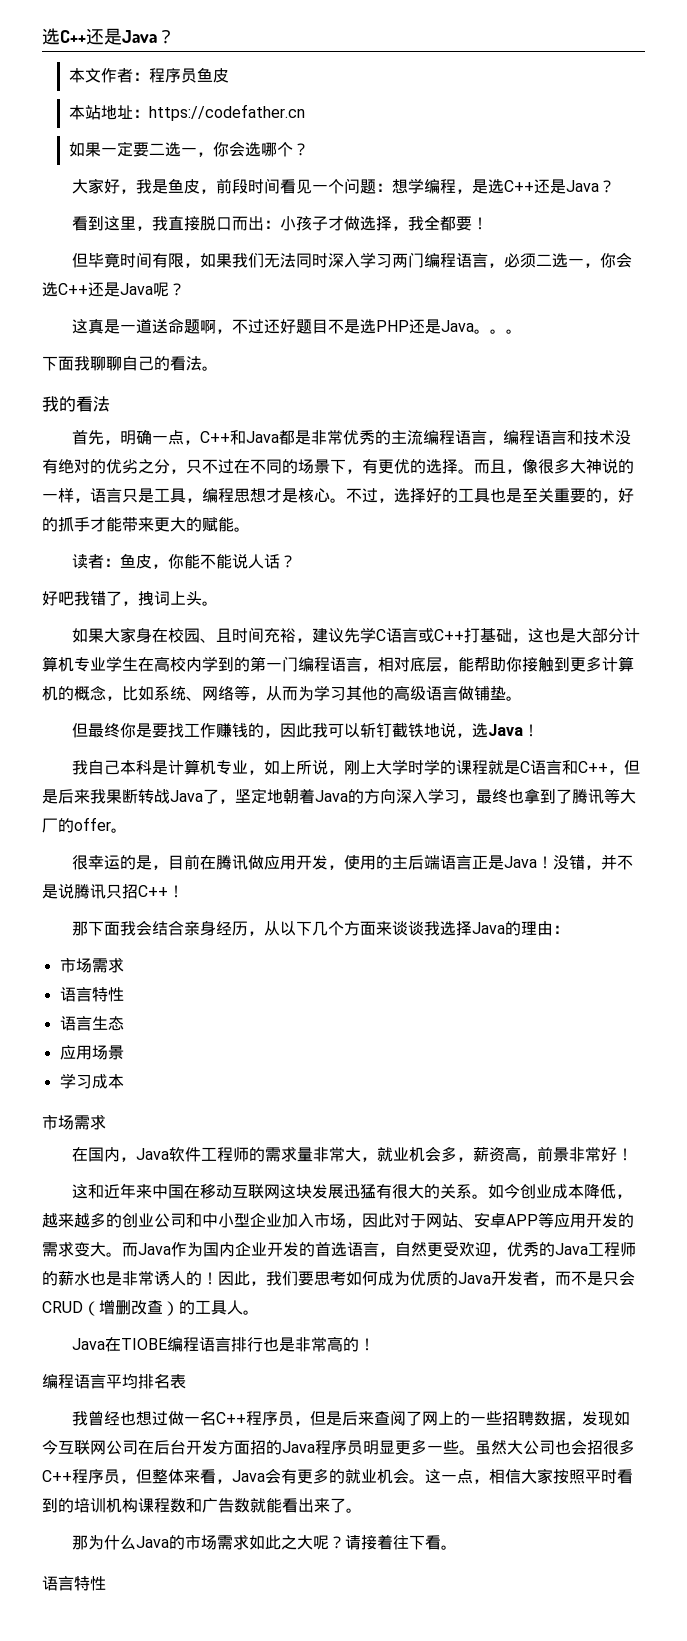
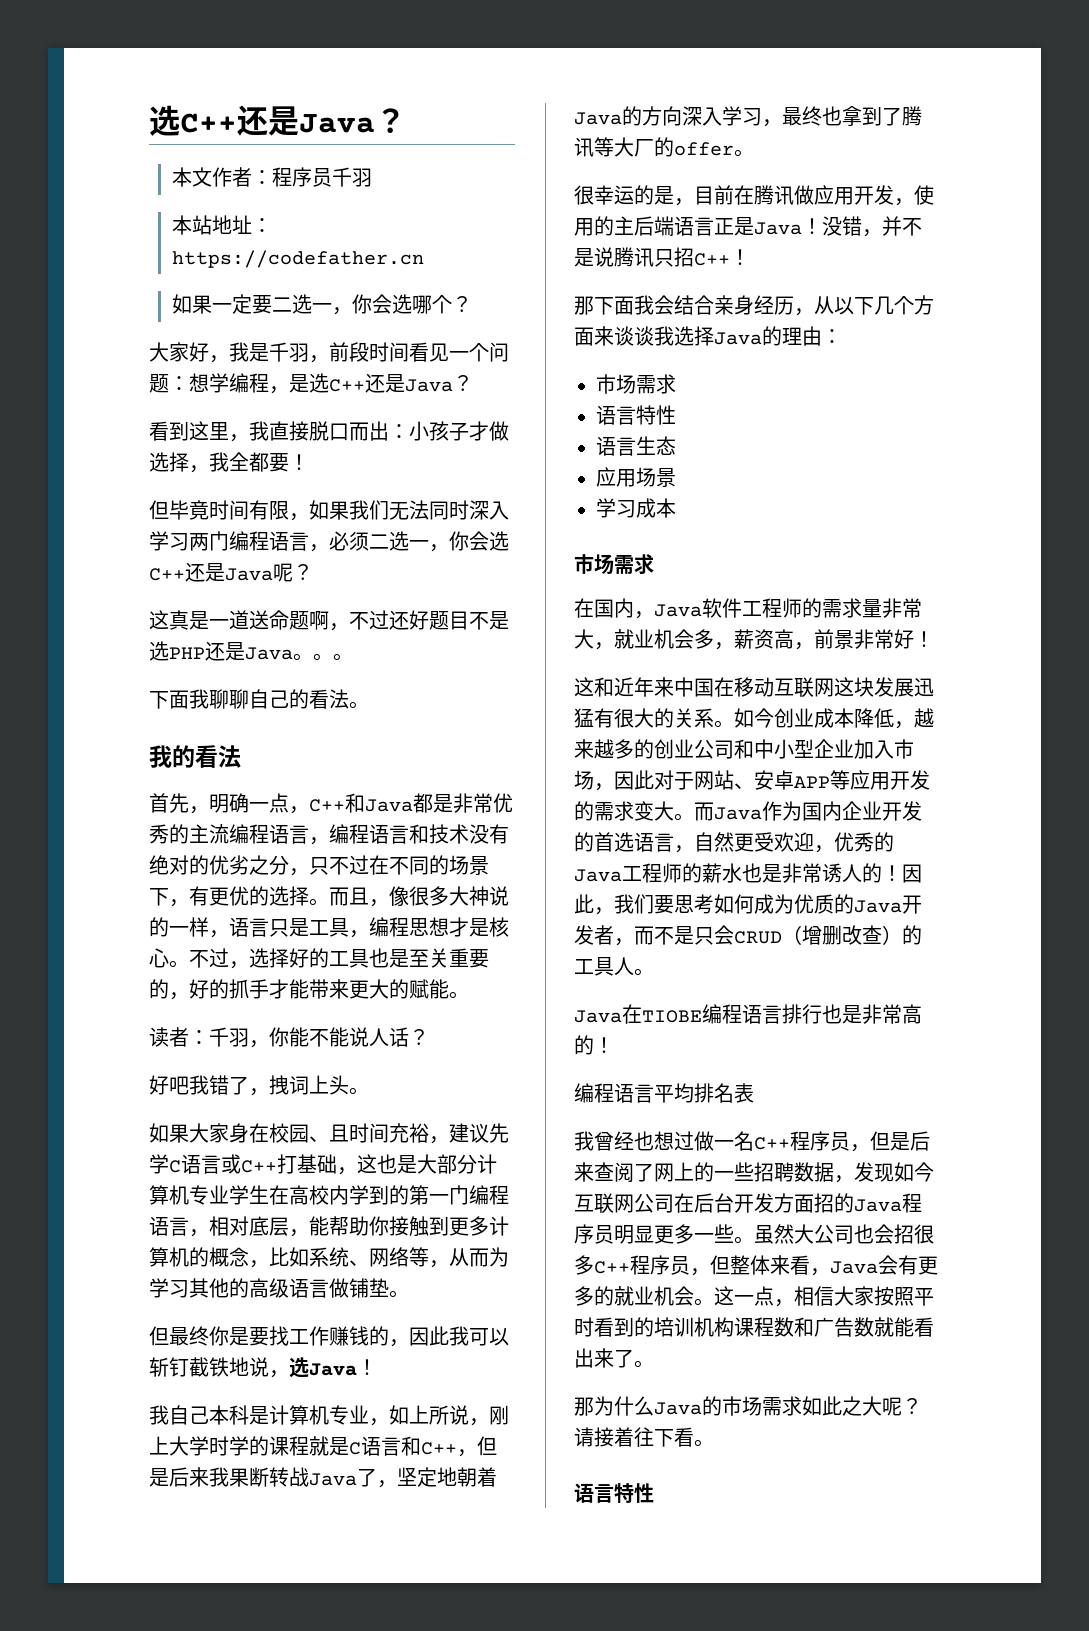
- 本文作者：程序员鱼皮
+ 本文作者：程序员千羽
- 大家好，我是鱼皮，前段时间看见一个问题：想学编程，是选C++还是Java？
+ 大家好，我是千羽，前段时间看见一个问题：想学编程，是选C++还是Java？
- 读者：鱼皮，你能不能说人话？
+ 读者：千羽，你能不能说人话？

